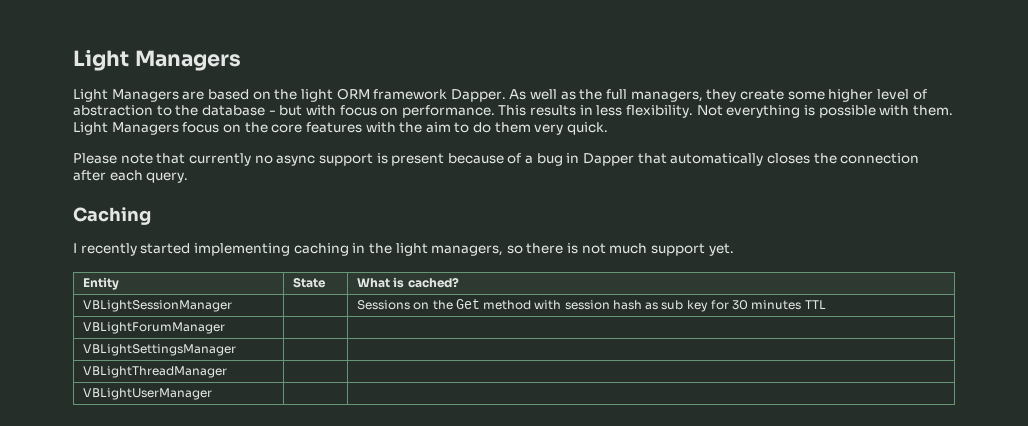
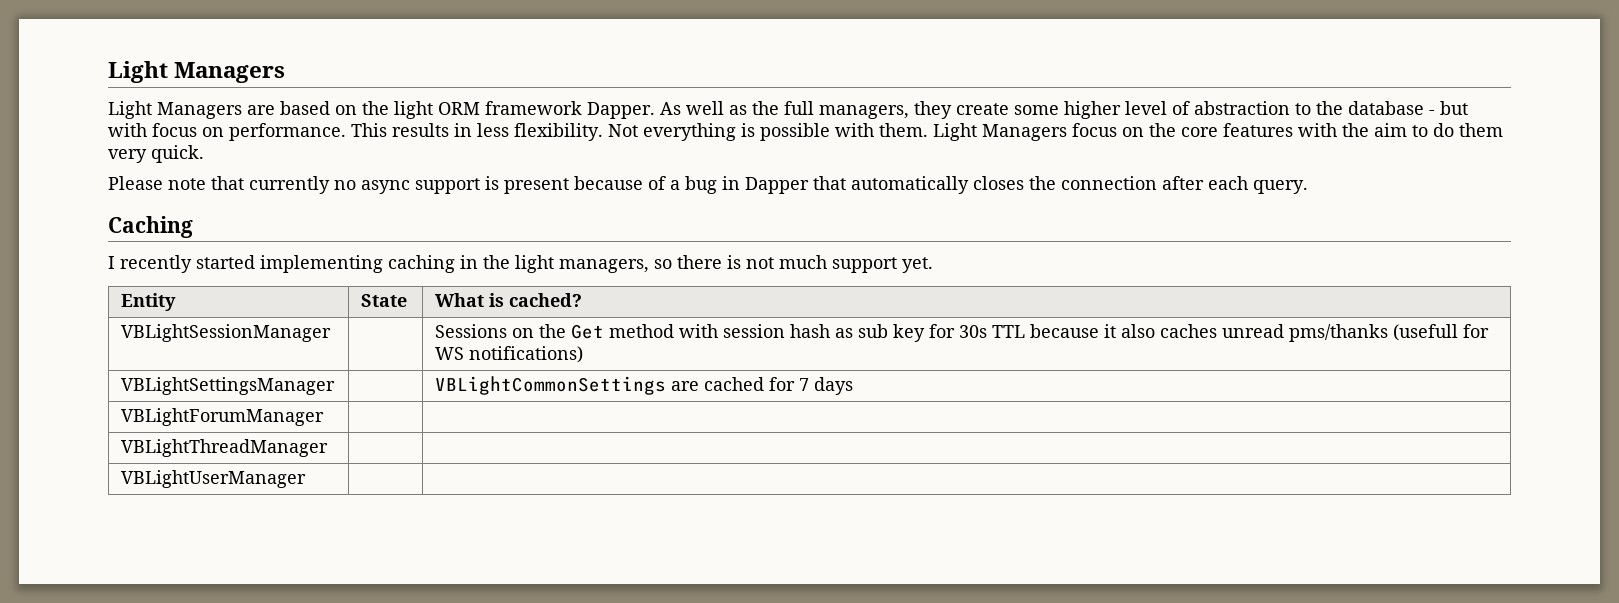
- VBLightSessionManager | | Sessions on the Get method with session hash as sub key for 30 minutes TTL
+ VBLightSessionManager | | Sessions on the Get method with session hash as sub key for 30s TTL because it also caches unread pms/thanks (usefull for WS notifications)
+ VBLightSettingsManager | | VBLightCommonSettings are cached for 7 days
- VBLightSettingsManager | |

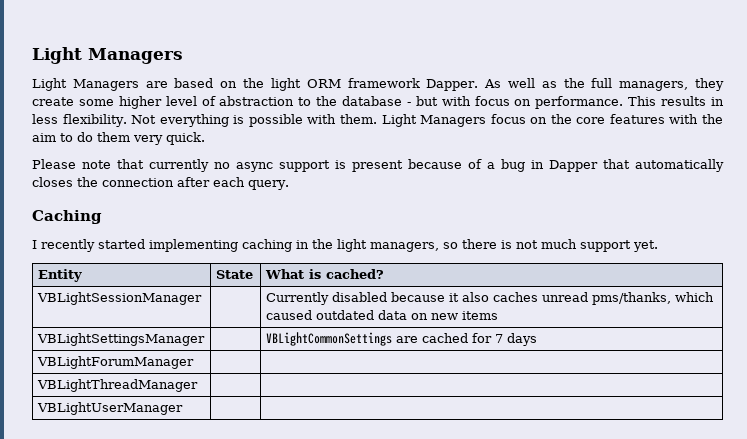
- VBLightSessionManager | | Sessions on the Get method with session hash as sub key for 30s TTL because it also caches unread pms/thanks (usefull for WS notifications)
+ VBLightSessionManager | | Currently disabled because it also caches unread pms/thanks, which caused outdated data on new items

